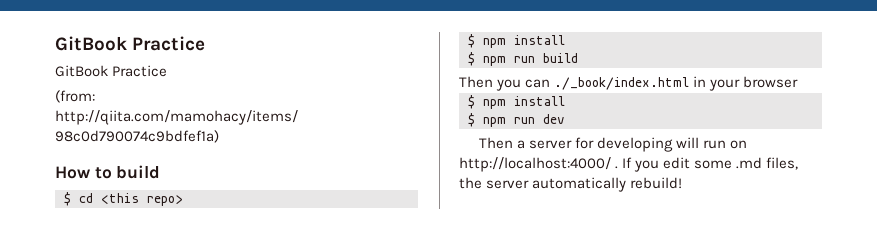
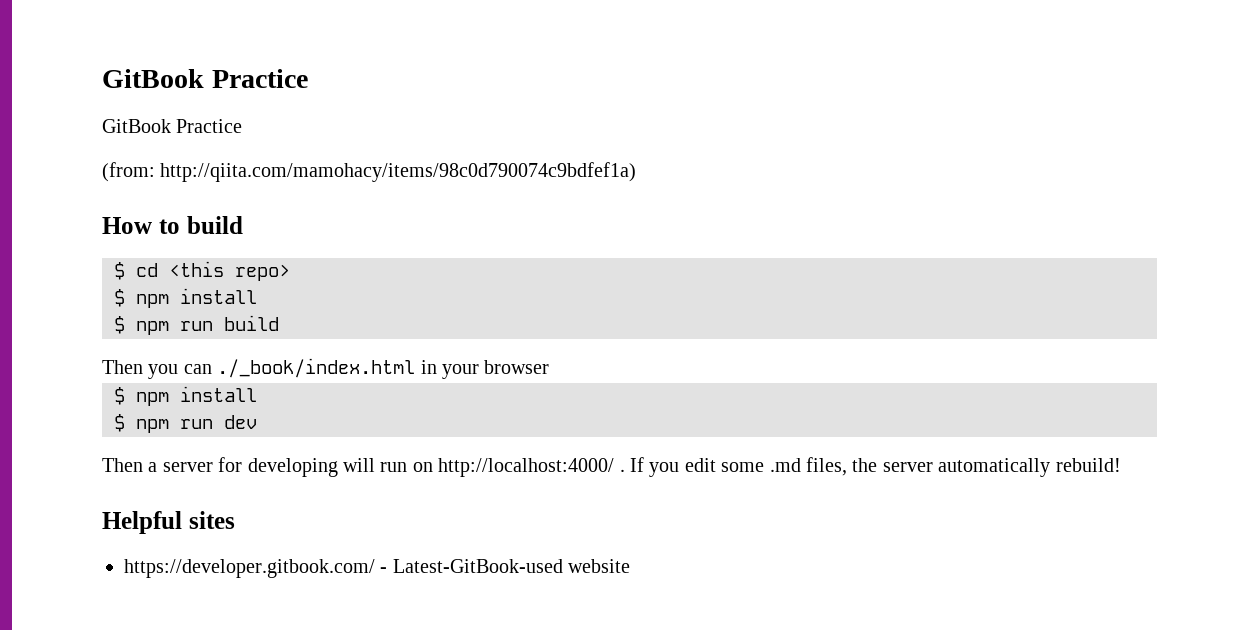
+ Helpful sites
+ https://developer.gitbook.com/ - Latest-GitBook-used website

